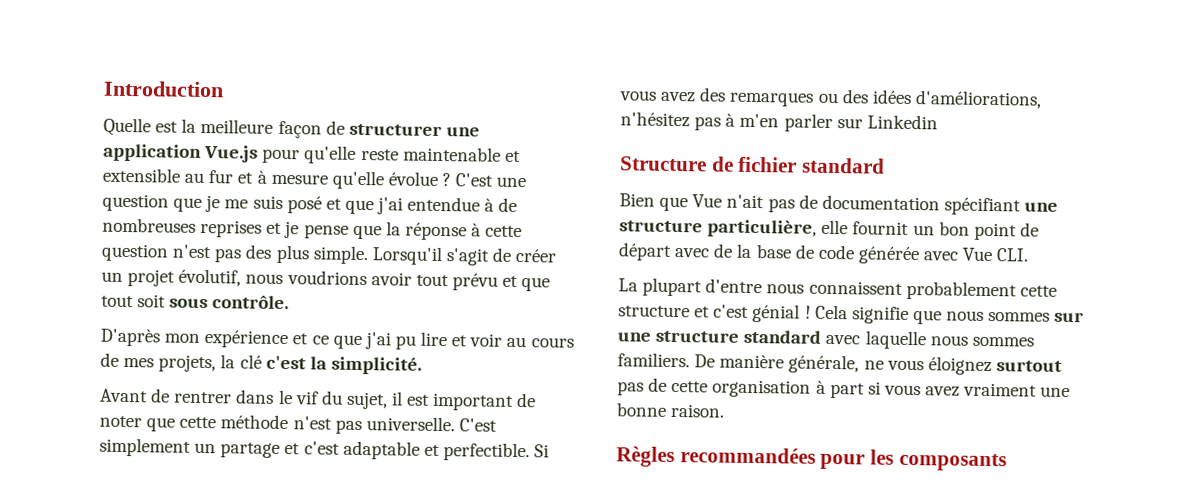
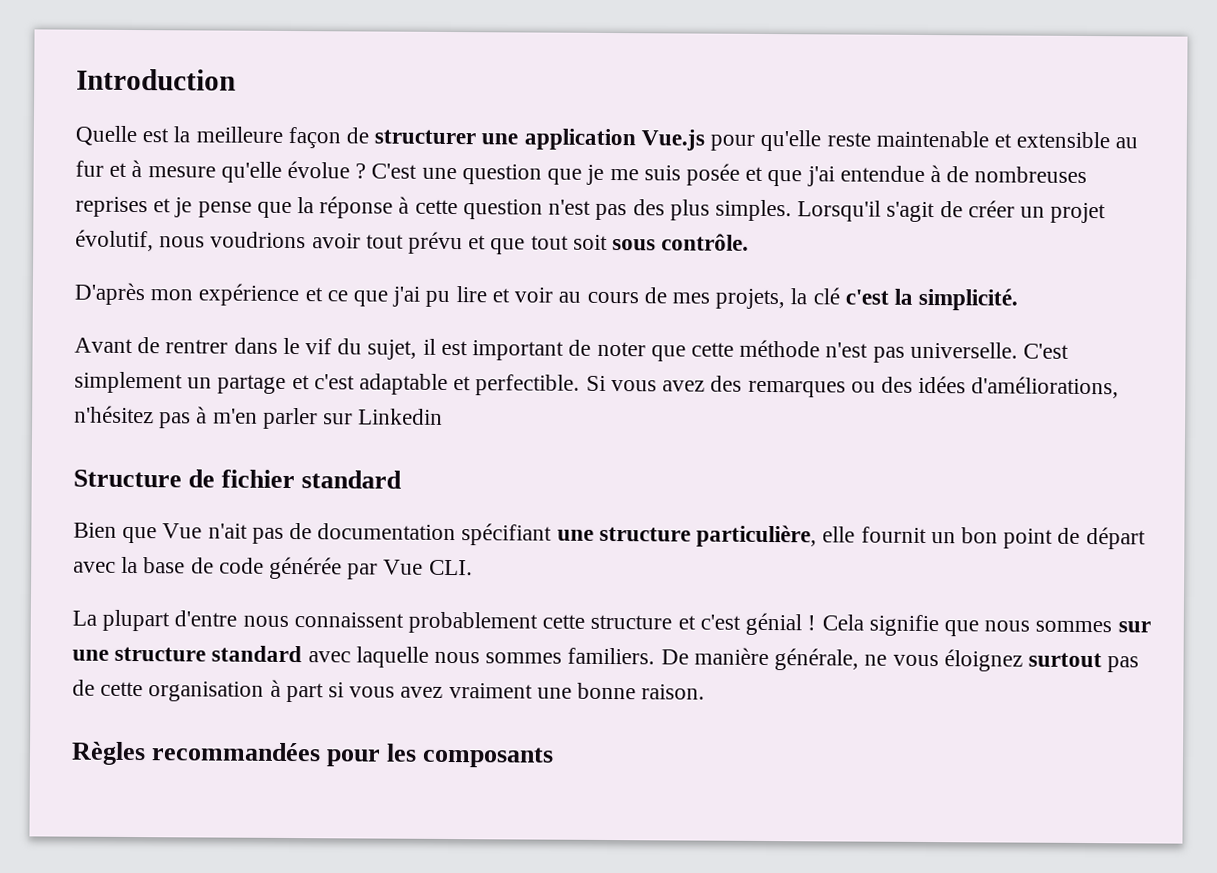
- C'est une question que je me suis posé et que j'ai entendue à de nombreuses reprises et je pense que la réponse à cette question n'est pas des plus simple.
+ C'est une question que je me suis posée et que j'ai entendue à de nombreuses reprises et je pense que la réponse à cette question n'est pas des plus simples.
- Bien que Vue n'ait pas de documentation spécifiant une structure particulière, elle fournit un bon point de départ avec de la base de code générée avec Vue CLI.
+ Bien que Vue n'ait pas de documentation spécifiant une structure particulière, elle fournit un bon point de départ avec la base de code générée par Vue CLI.

